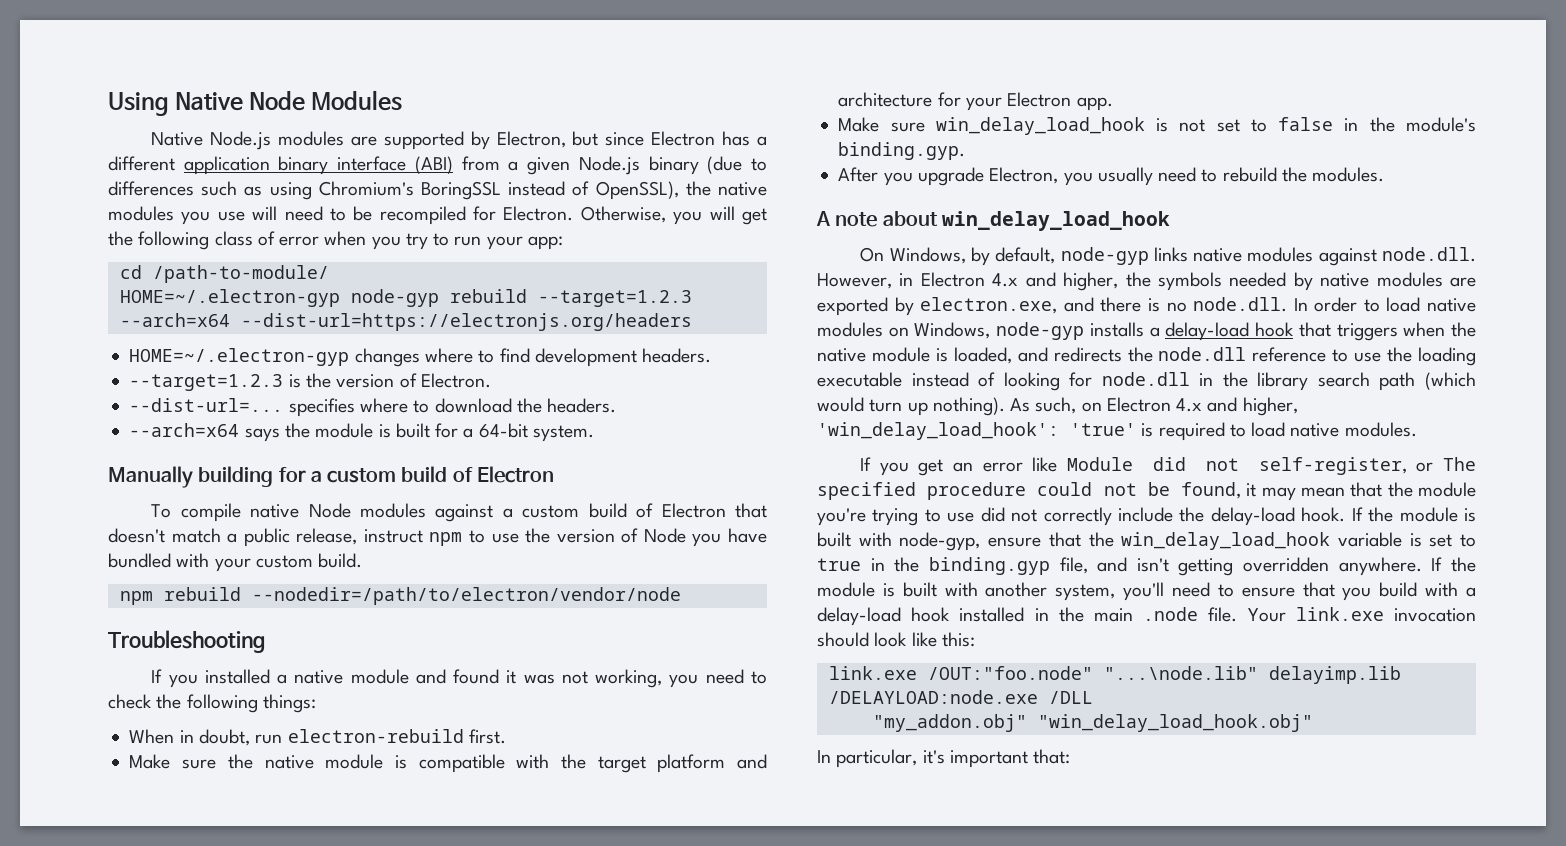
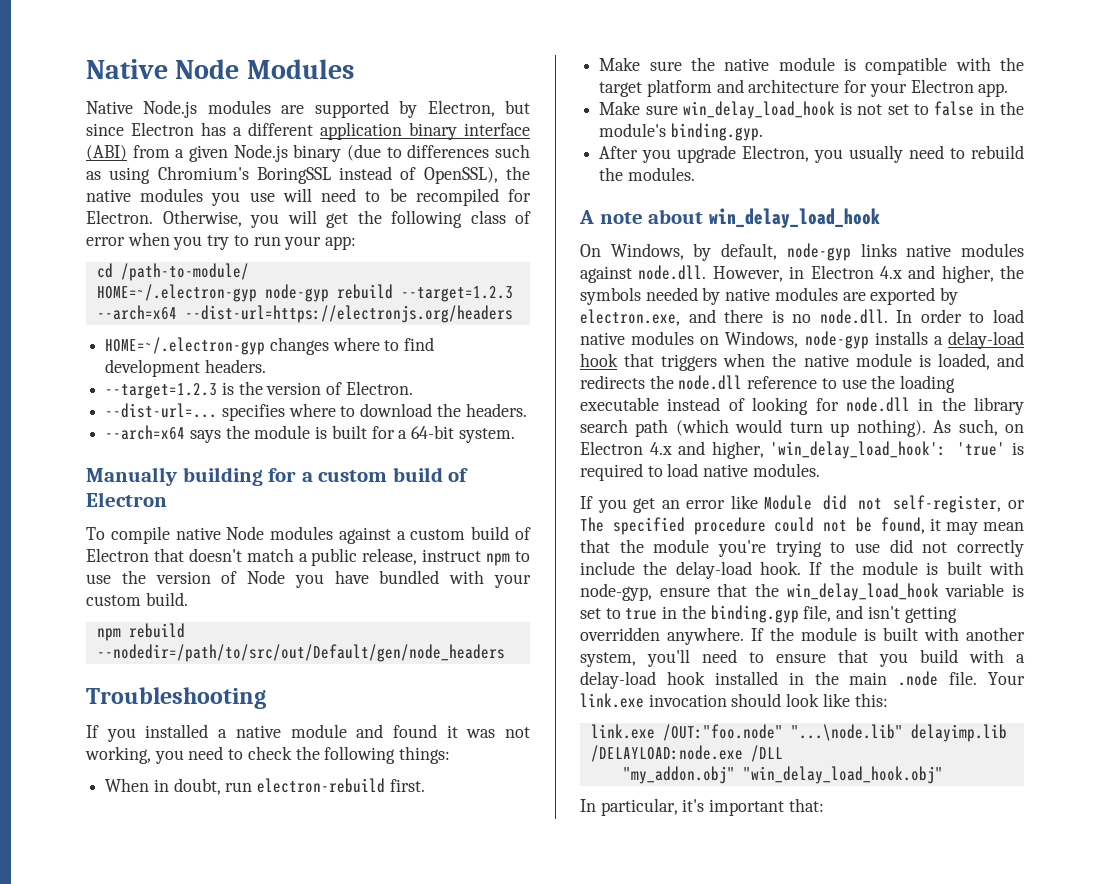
- Using Native Node Modules
+ Native Node Modules
- npm rebuild --nodedir=/path/to/electron/vendor/node
+ npm rebuild --nodedir=/path/to/src/out/Default/gen/node_headers

